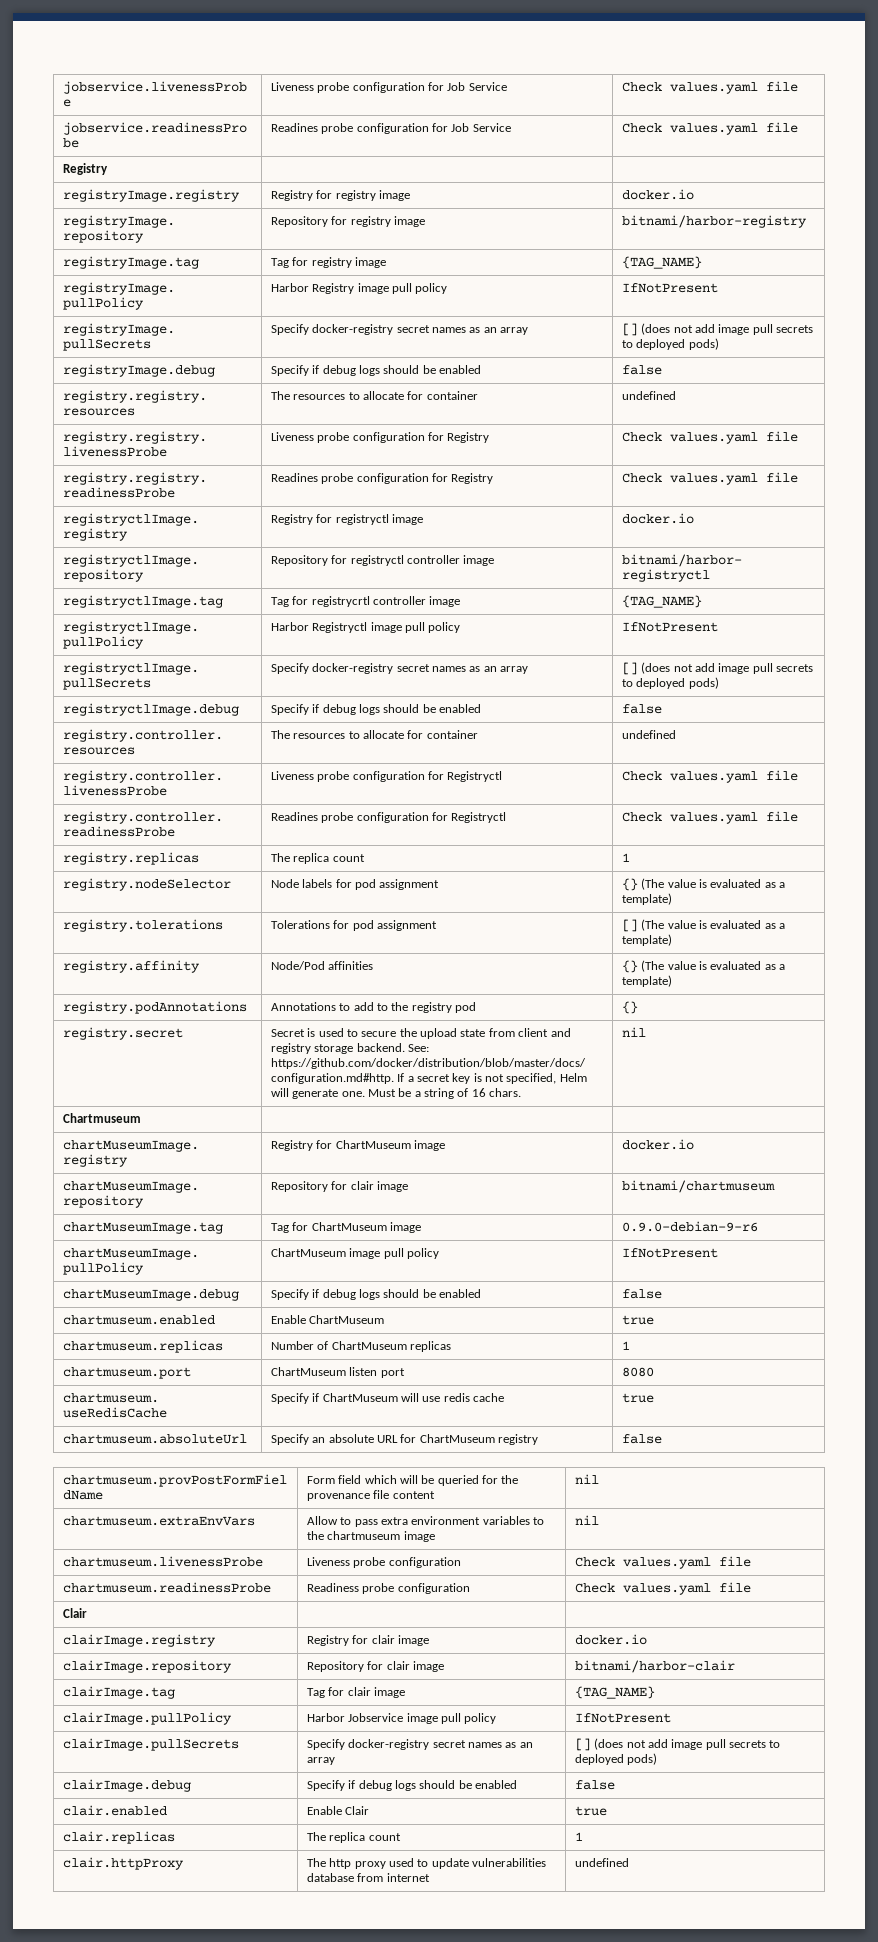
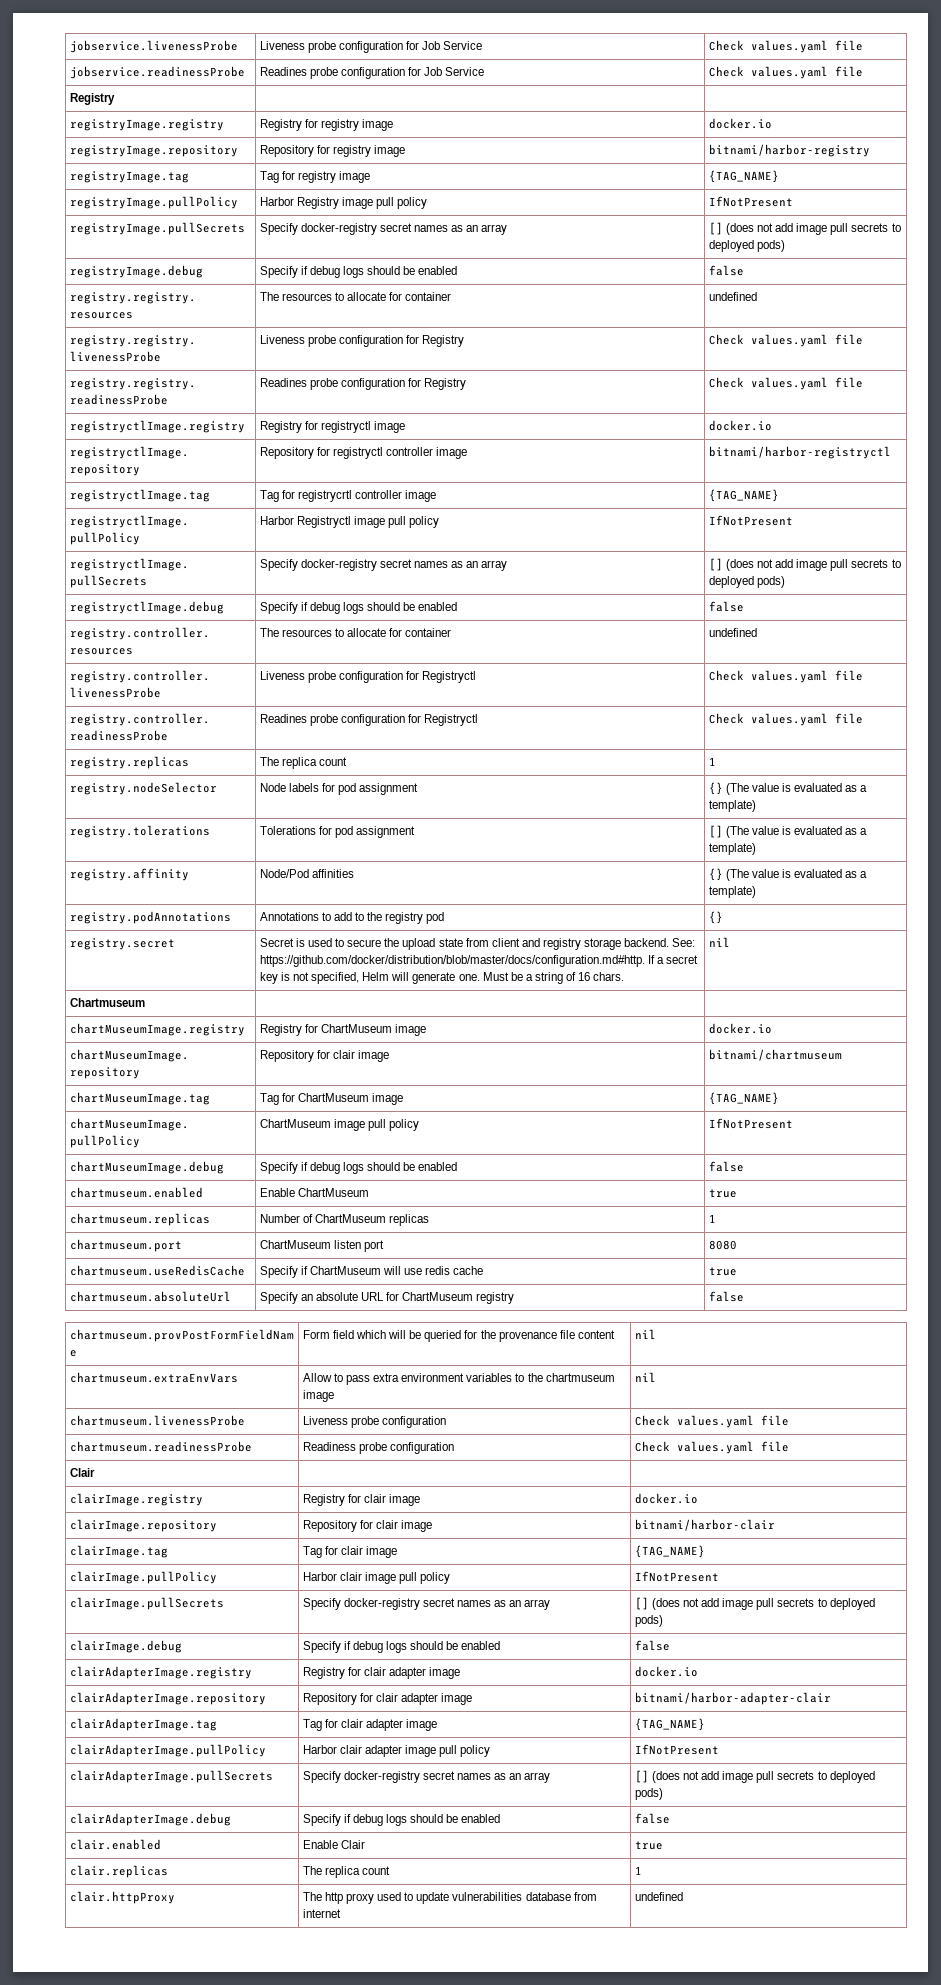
- chartMuseumImage.tag | Tag for ChartMuseum image | 0.9.0-debian-9-r6
+ chartMuseumImage.tag | Tag for ChartMuseum image | {TAG_NAME}
- clairImage.pullPolicy | Harbor Jobservice image pull policy | IfNotPresent
+ clairImage.pullPolicy | Harbor clair image pull policy | IfNotPresent
+ clairAdapterImage.registry | Registry for clair adapter image | docker.io
+ clairAdapterImage.repository | Repository for clair adapter image | bitnami/harbor-adapter-clair
+ clairAdapterImage.tag | Tag for clair adapter image | {TAG_NAME}
+ clairAdapterImage.pullPolicy | Harbor clair adapter image pull policy | IfNotPresent
+ clairAdapterImage.pullSecrets | Specify docker-registry secret names as an array | [] (does not add image pull secrets to deployed pods)
+ clairAdapterImage.debug | Specify if debug logs should be enabled | false

